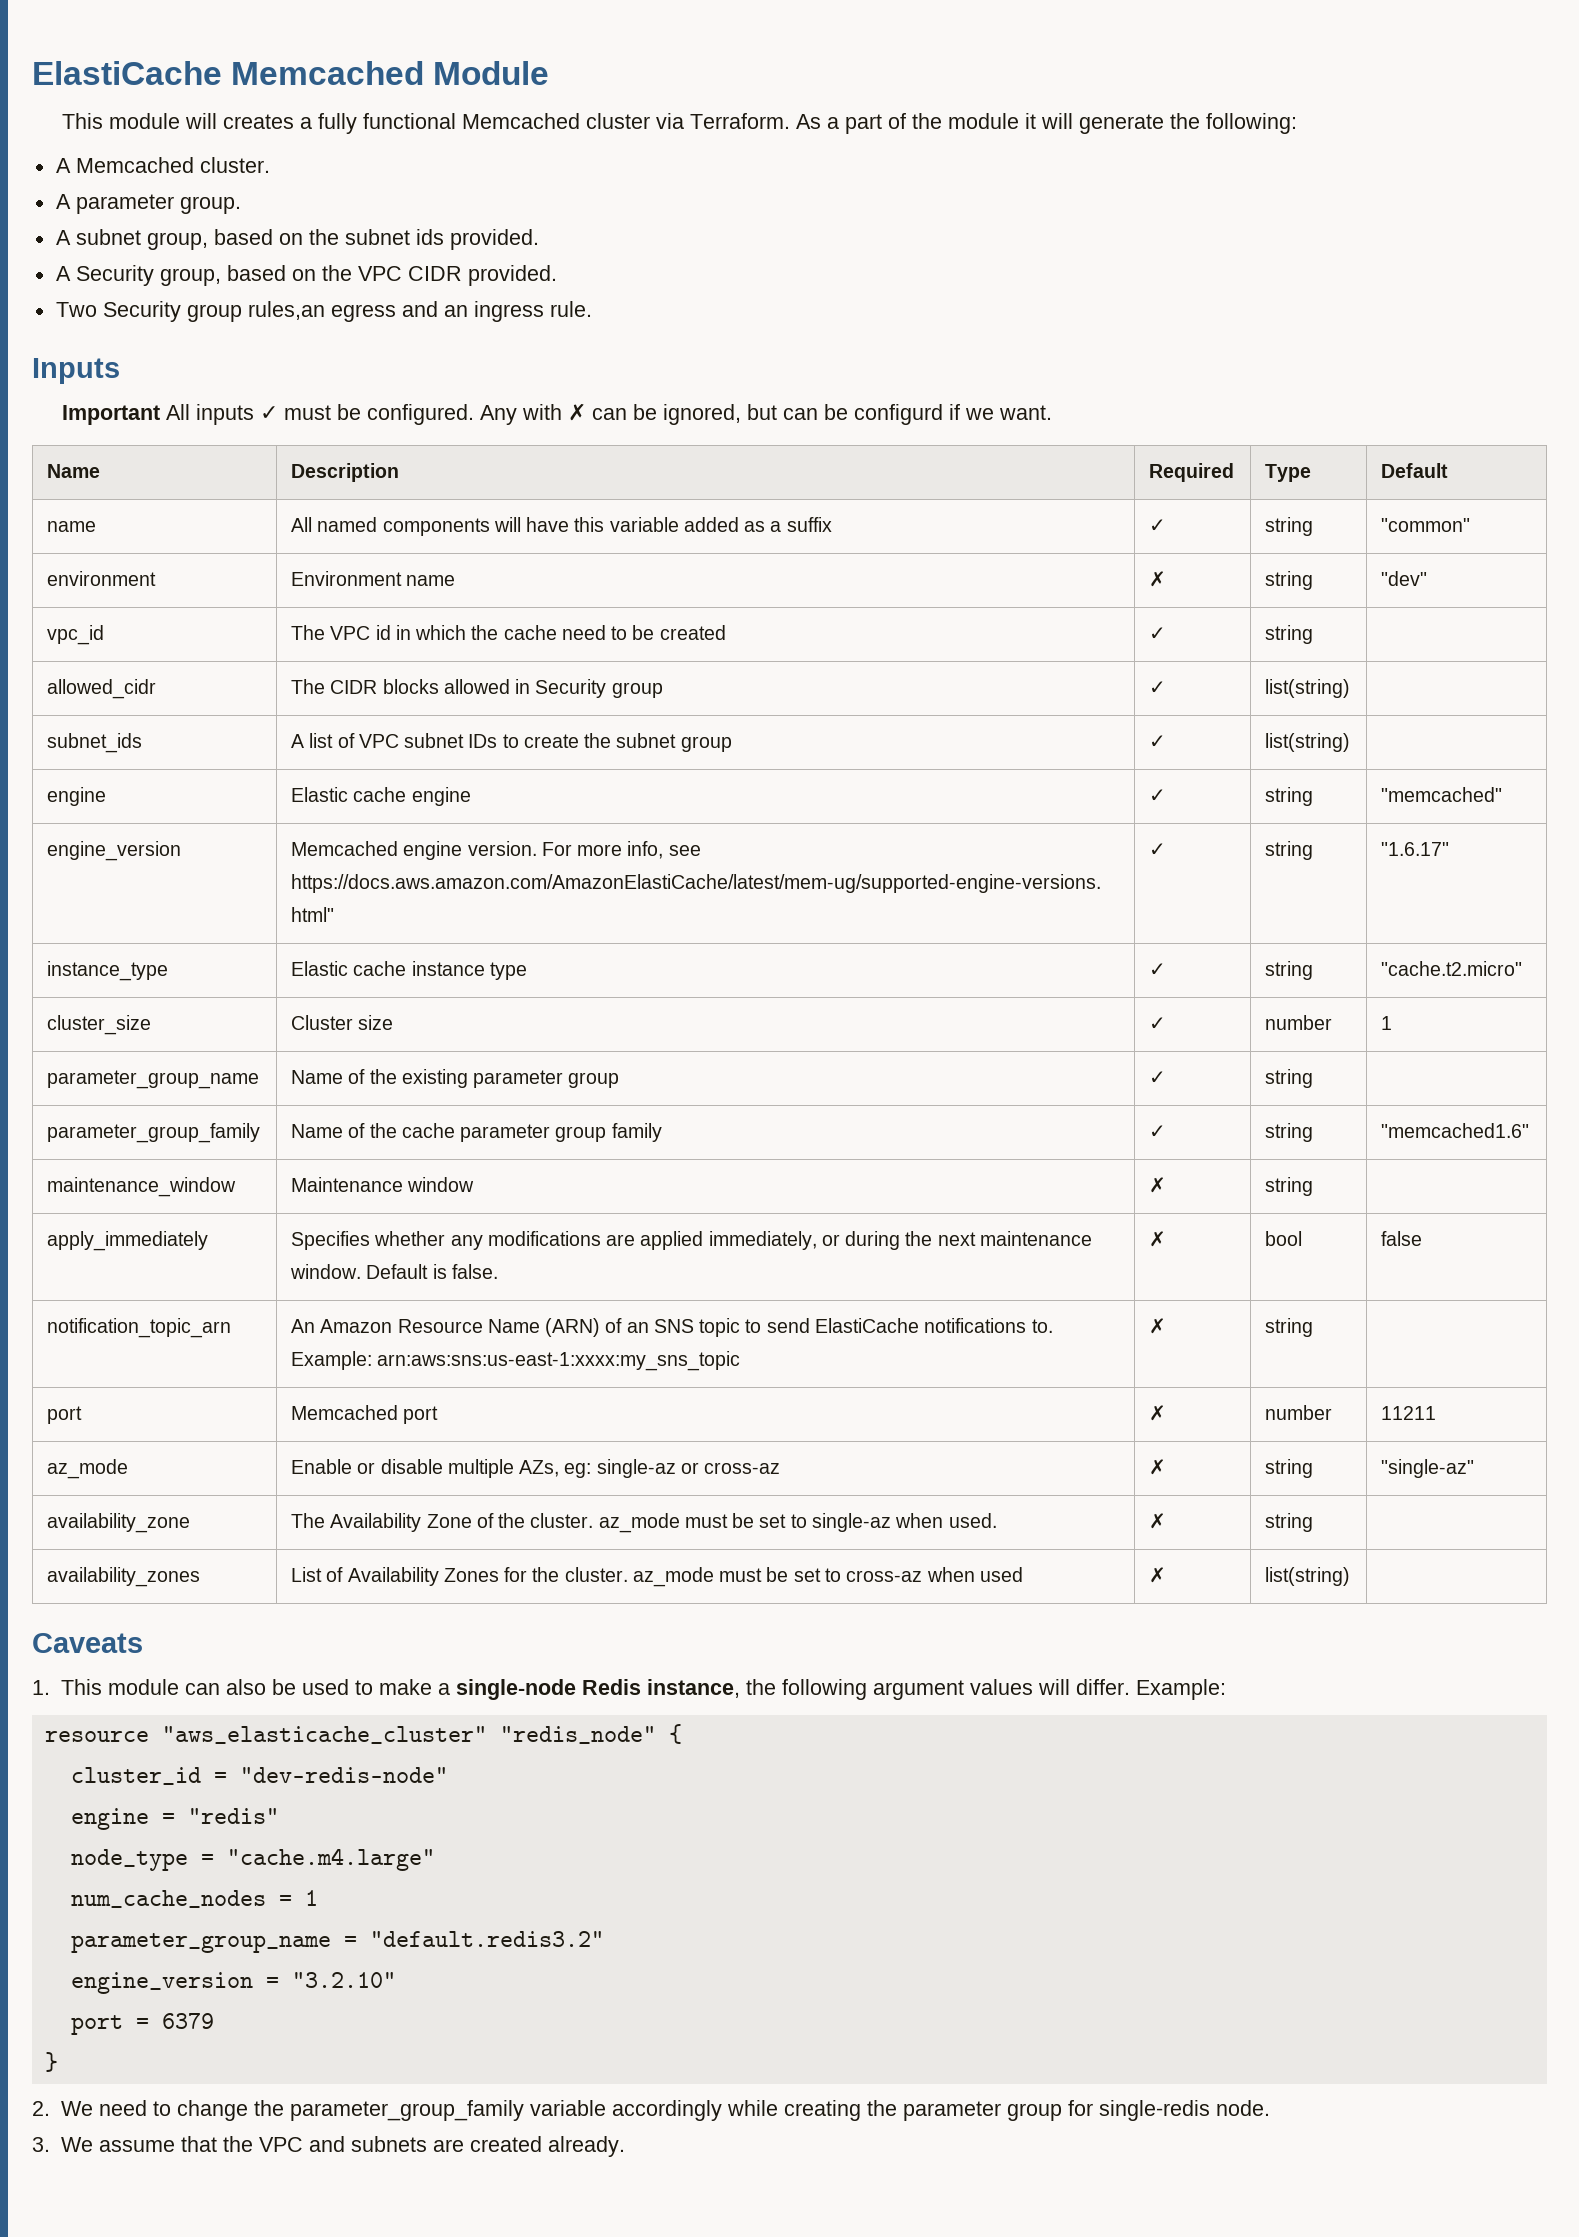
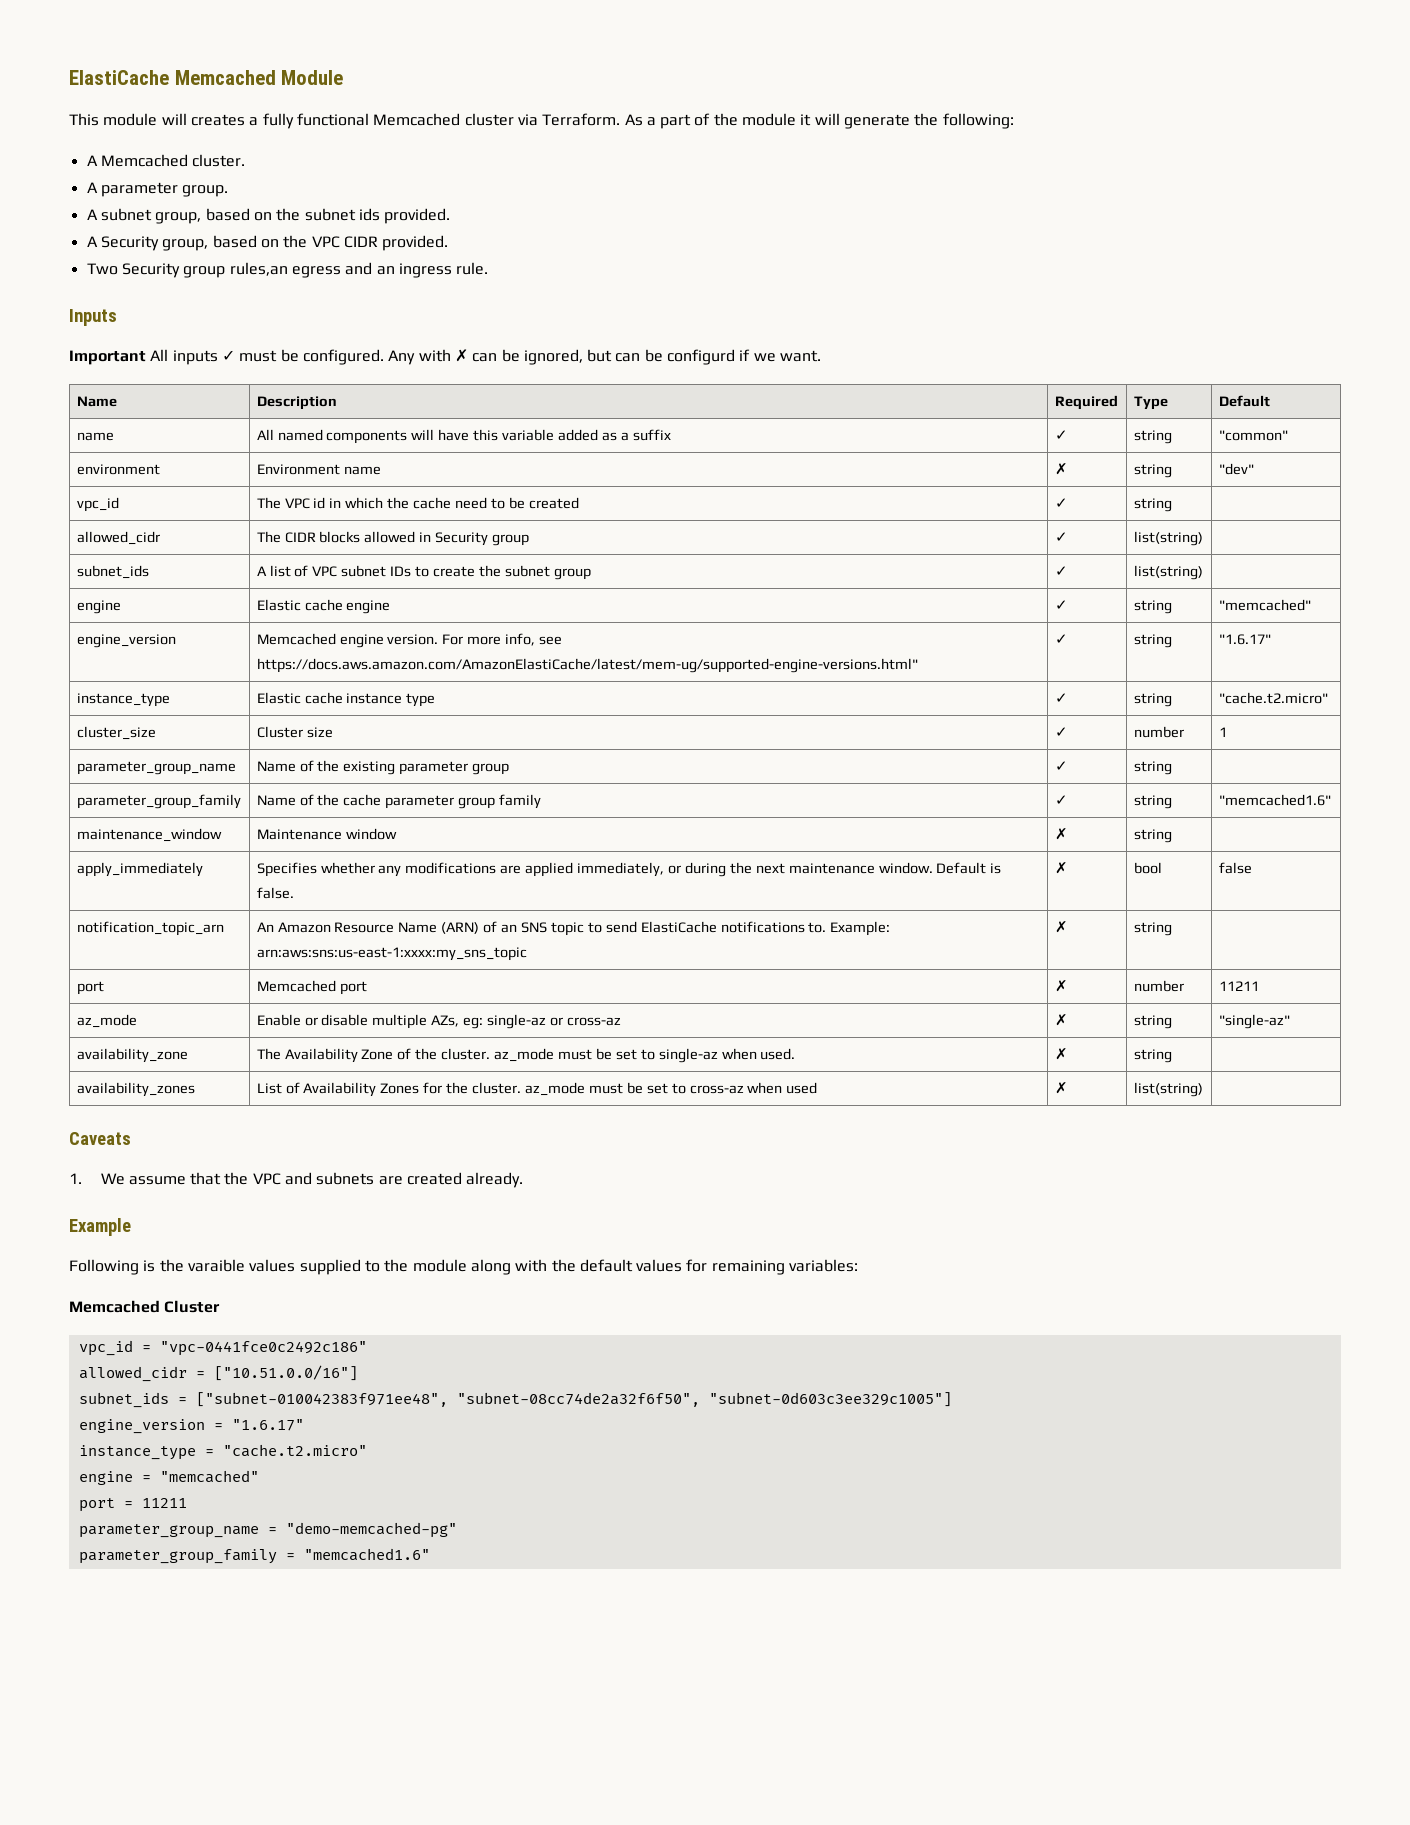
- 1. This module can also be used to make a single-node Redis instance, the following argument values will differ. Example:
- resource "aws_elasticache_cluster" "redis_node" {
- cluster_id = "dev-redis-node"
- engine = "redis"
- node_type = "cache.m4.large"
- num_cache_nodes = 1
- parameter_group_name = "default.redis3.2"
- engine_version = "3.2.10"
- port = 6379
- }
- 2. We need to change the parameter_group_family variable accordingly while creating the parameter group for single-redis node.
- 3. We assume that the VPC and subnets are created already.
+ 1. We assume that the VPC and subnets are created already.
+ Example
+ Following is the varaible values supplied to the module along with the default values for remaining variables:
+ Memcached Cluster
+ vpc_id = "vpc-0441fce0c2492c186"
+ allowed_cidr = ["10.51.0.0/16"]
+ subnet_ids = ["subnet-010042383f971ee48", "subnet-08cc74de2a32f6f50", "subnet-0d603c3ee329c1005"]
+ engine_version = "1.6.17"
+ instance_type = "cache.t2.micro"
+ engine = "memcached"
+ port = 11211
+ parameter_group_name = "demo-memcached-pg"
+ parameter_group_family = "memcached1.6"

